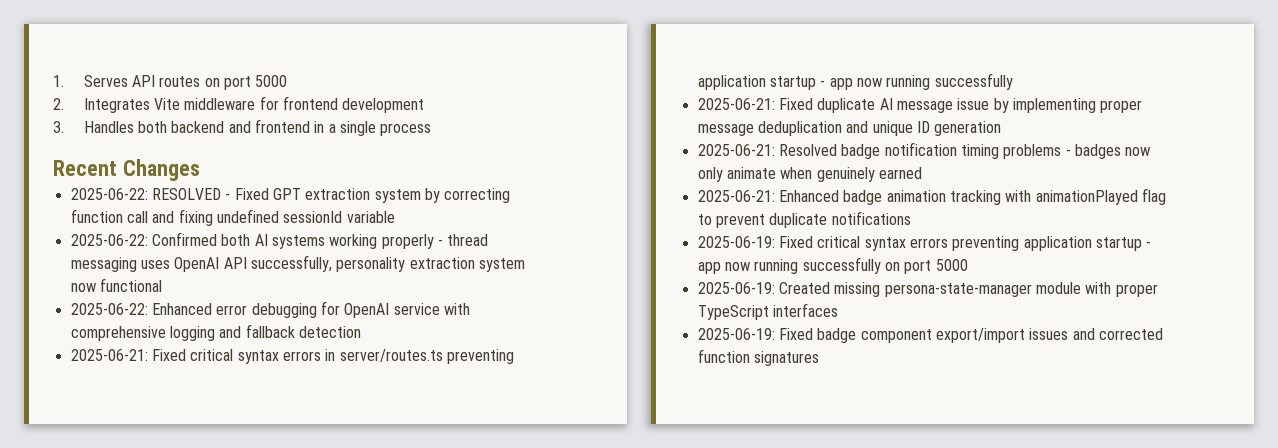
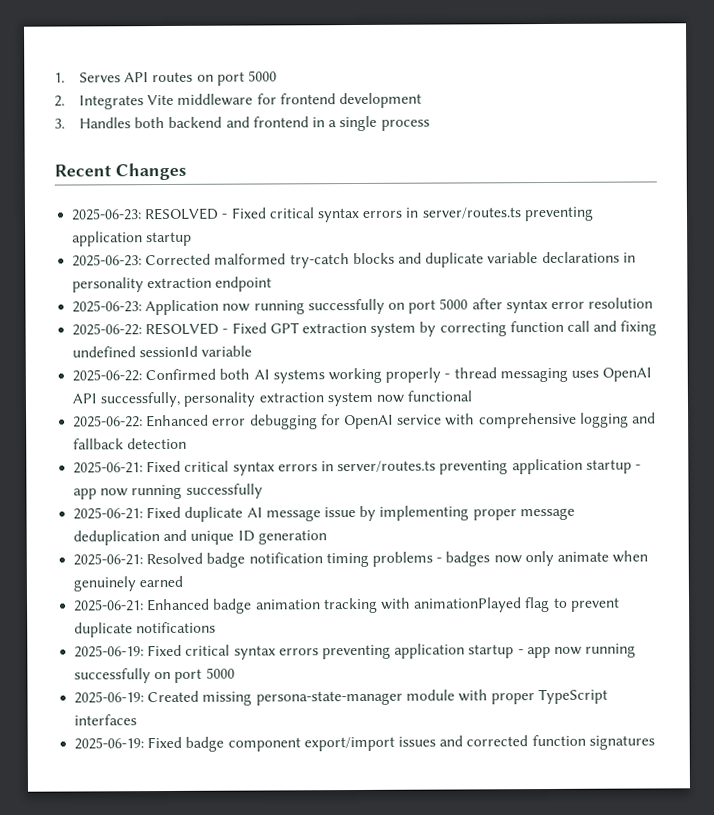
+ 2025-06-23: RESOLVED - Fixed critical syntax errors in server/routes.ts preventing application startup
+ 2025-06-23: Corrected malformed try-catch blocks and duplicate variable declarations in personality extraction endpoint
+ 2025-06-23: Application now running successfully on port 5000 after syntax error resolution

